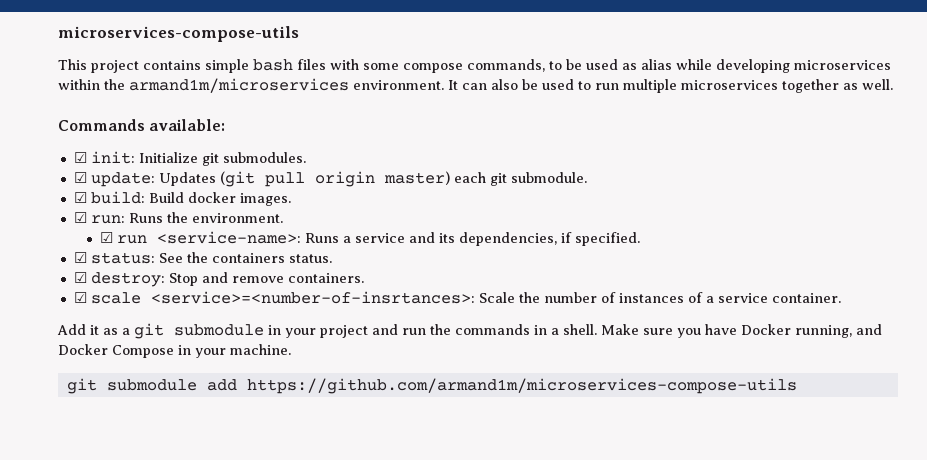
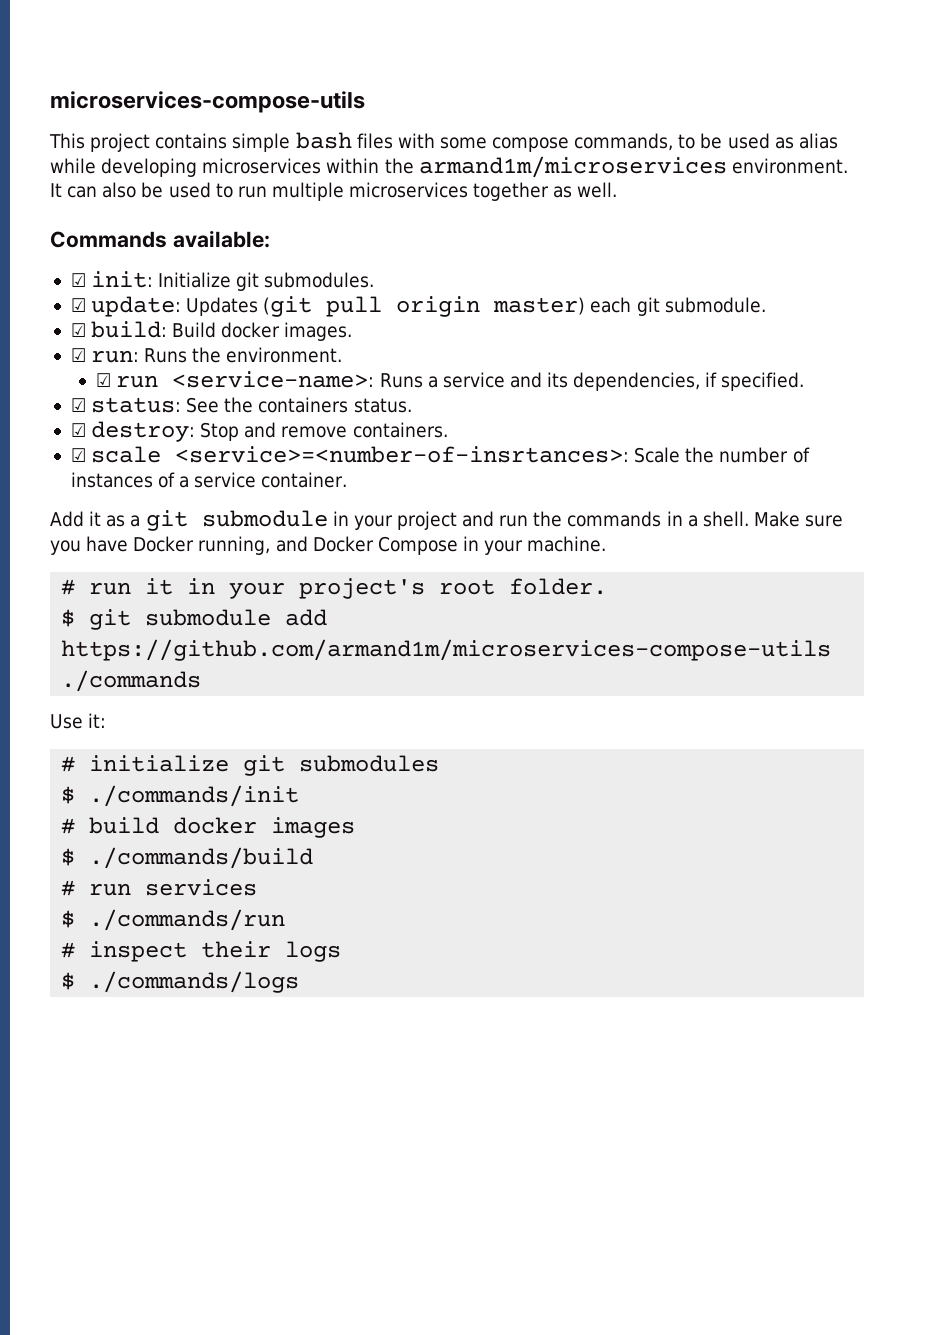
- git submodule add https://github.com/armand1m/microservices-compose-utils
+ # run it in your project's root folder.
+ $ git submodule add https://github.com/armand1m/microservices-compose-utils ./commands
+ Use it:
+ # initialize git submodules
+ $ ./commands/init
+ # build docker images
+ $ ./commands/build
+ # run services
+ $ ./commands/run
+ # inspect their logs
+ $ ./commands/logs

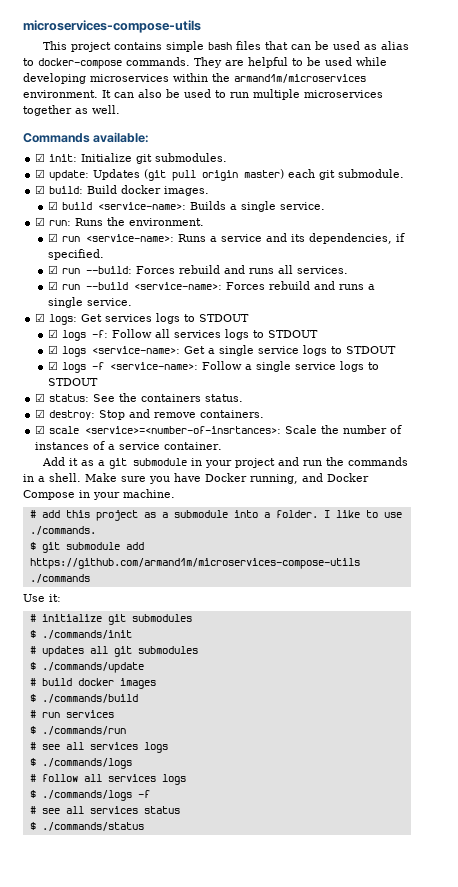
- This project contains simple bash files with some compose commands, to be used as alias while developing microservices within the armand1m/microservices environment.
+ This project contains simple bash files that can be used as alias to docker-compose commands. They are helpful to be used while developing microservices within the armand1m/microservices environment.
+ ☑ build <service-name>: Builds a single service.
+ ☑ run --build: Forces rebuild and runs all services.
+ ☑ run --build <service-name>: Forces rebuild and runs a single service.
+ ☑ logs: Get services logs to STDOUT
+ ☑ logs -f: Follow all services logs to STDOUT
+ ☑ logs <service-name>: Get a single service logs to STDOUT
+ ☑ logs -f <service-name>: Follow a single service logs to STDOUT
- # run it in your project's root folder.
+ # add this project as a submodule into a folder. I like to use ./commands.
+ # updates all git submodules
+ $ ./commands/update
- # inspect their logs
+ # see all services logs
  $ ./commands/logs
+ # follow all services logs
+ $ ./commands/logs -f
+ # see all services status
+ $ ./commands/status

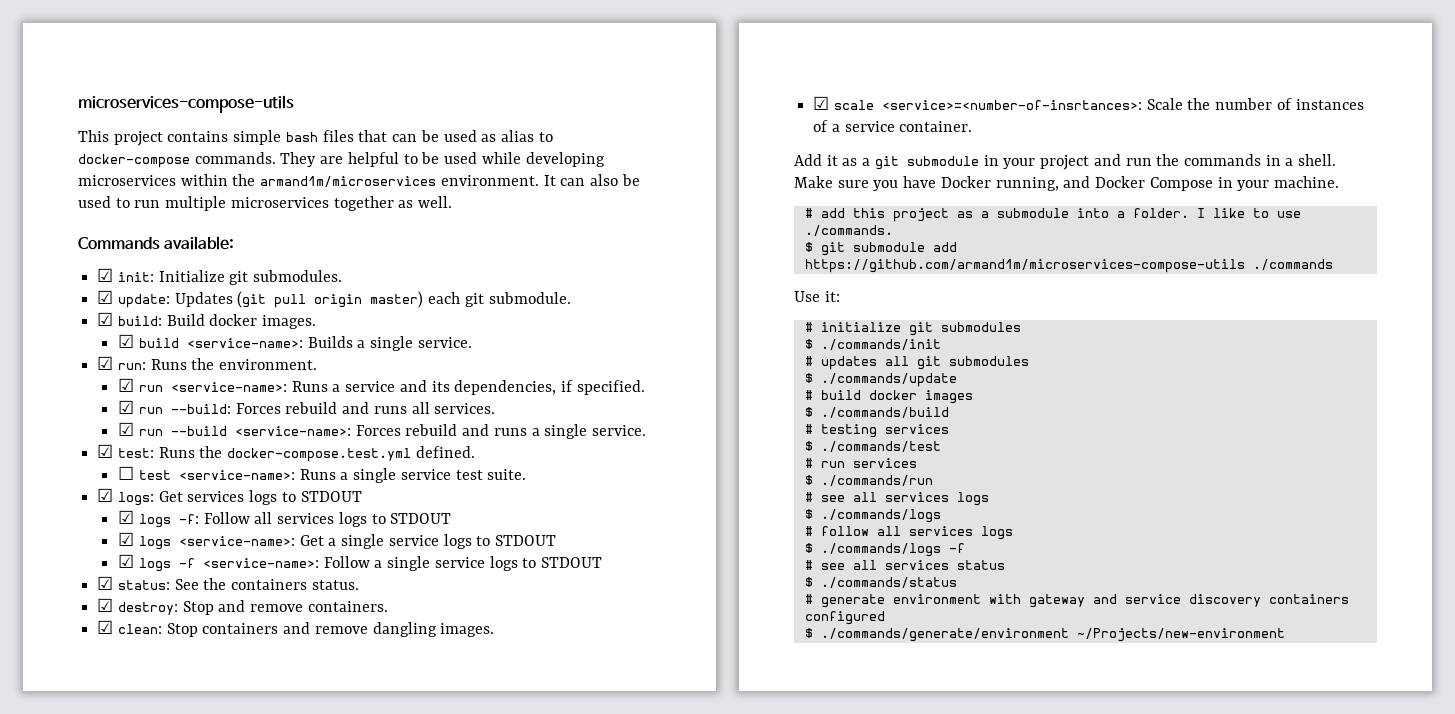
+ ☑ test: Runs the docker-compose.test.yml defined.
+ ☐ test <service-name>: Runs a single service test suite.
+ ☑ clean: Stop containers and remove dangling images.
+ # testing services
+ $ ./commands/test
+ # generate environment with gateway and service discovery containers configured
+ $ ./commands/generate/environment ~/Projects/new-environment

